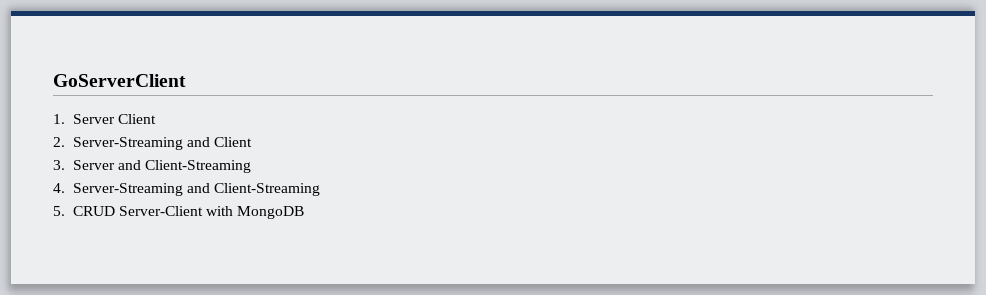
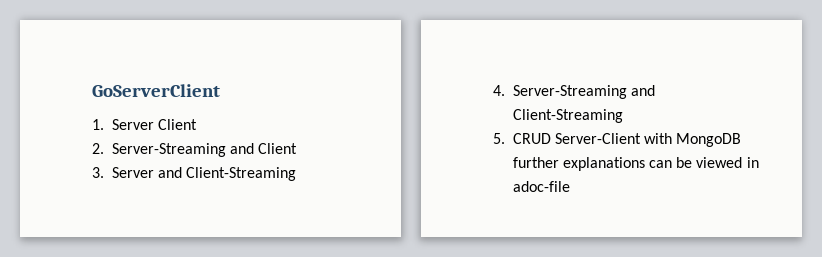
- 5. CRUD Server-Client with MongoDB
+ 5. CRUD Server-Client with MongoDB further explanations can be viewed in adoc-file

